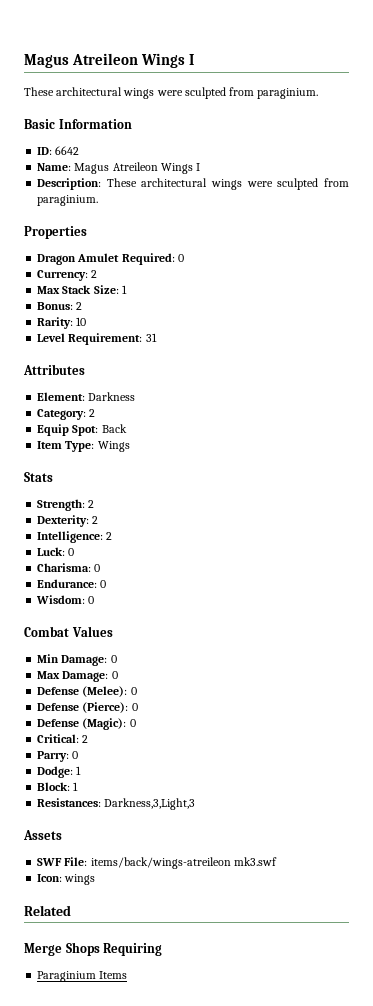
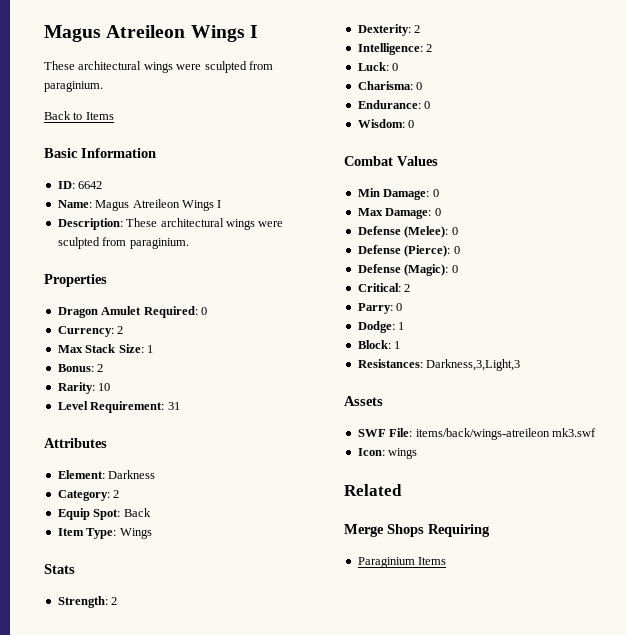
+ Back to Items

